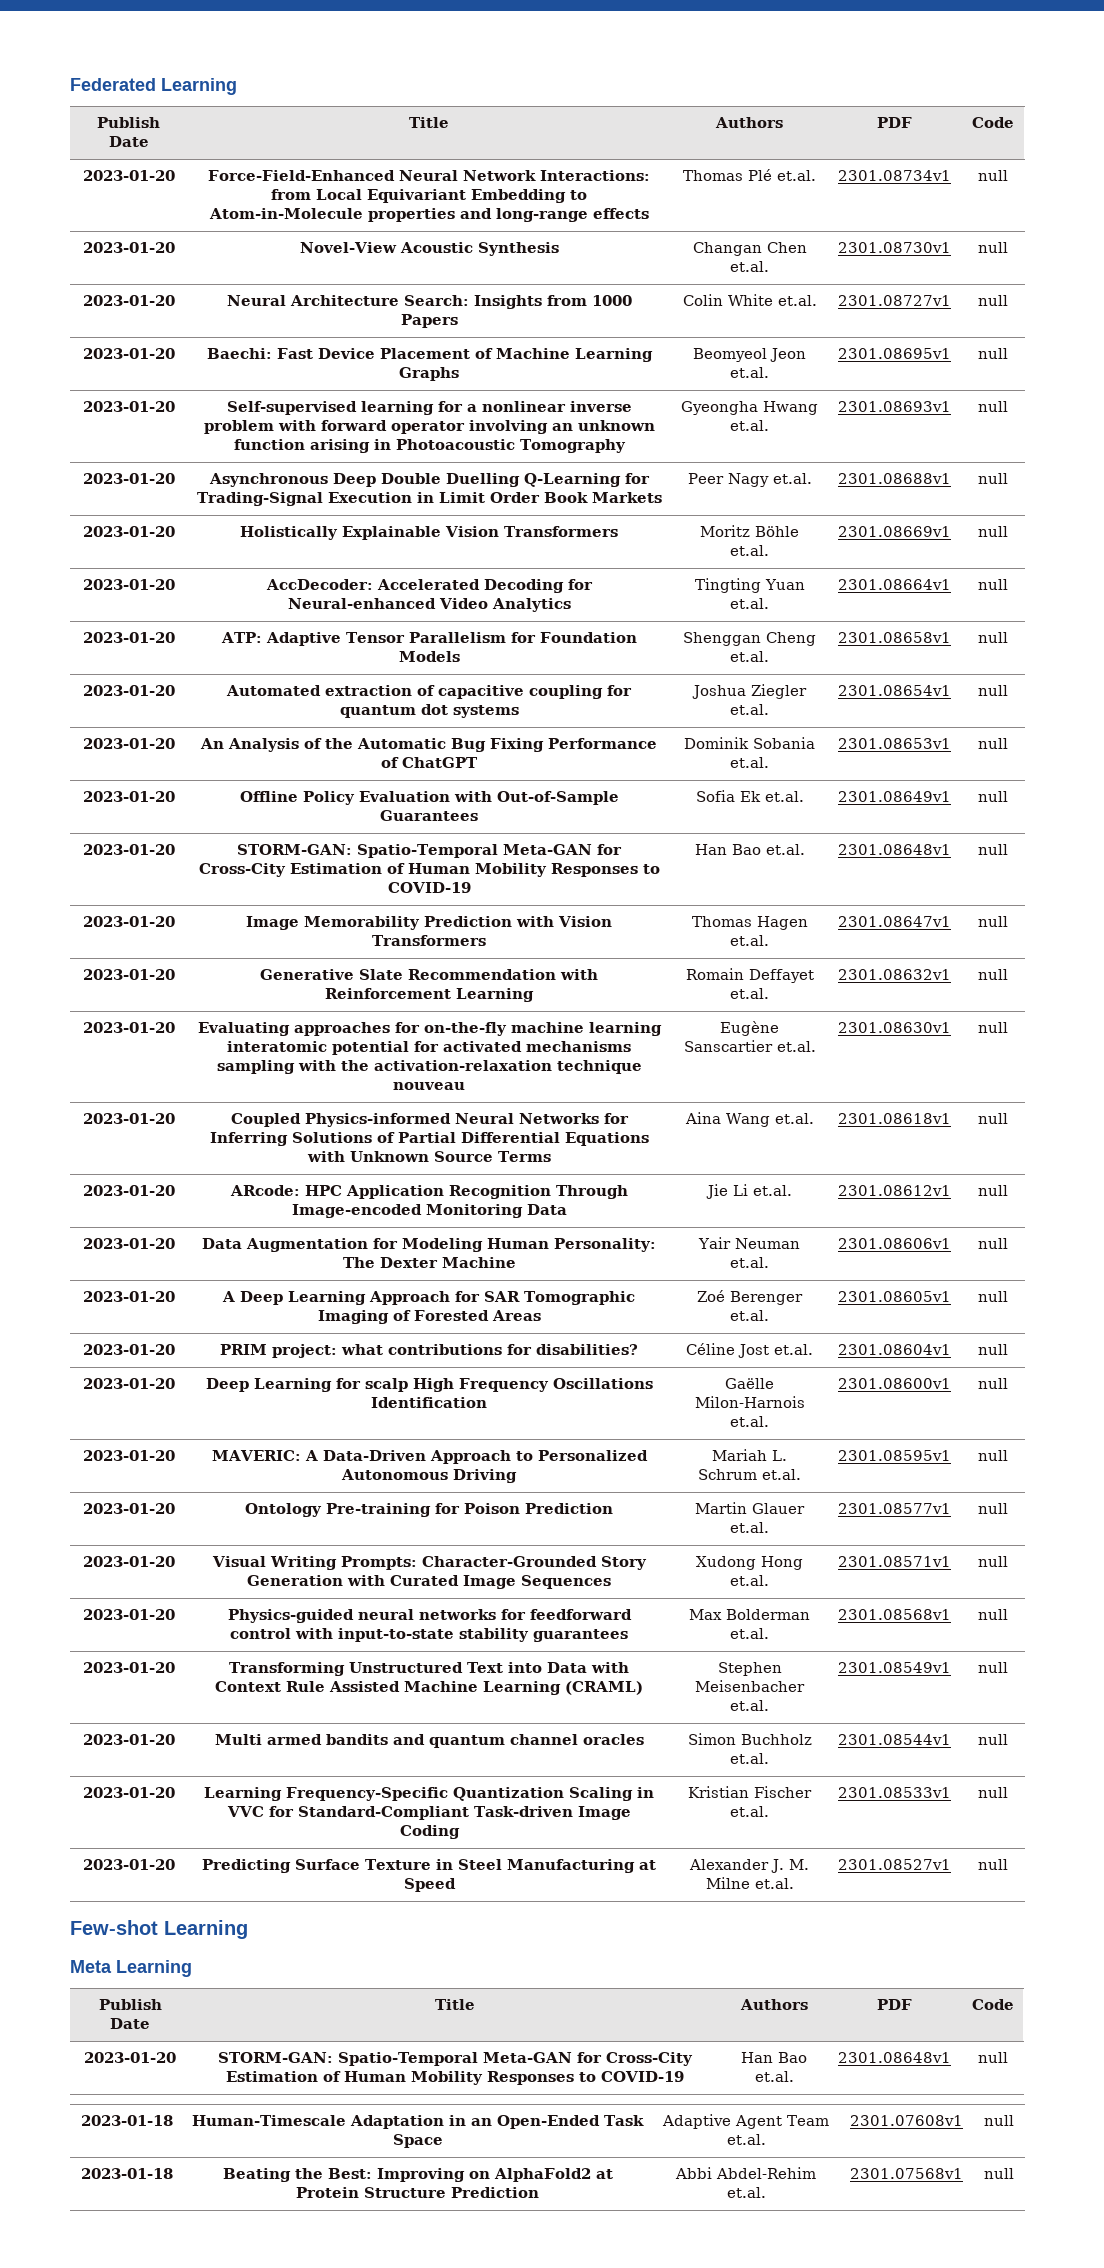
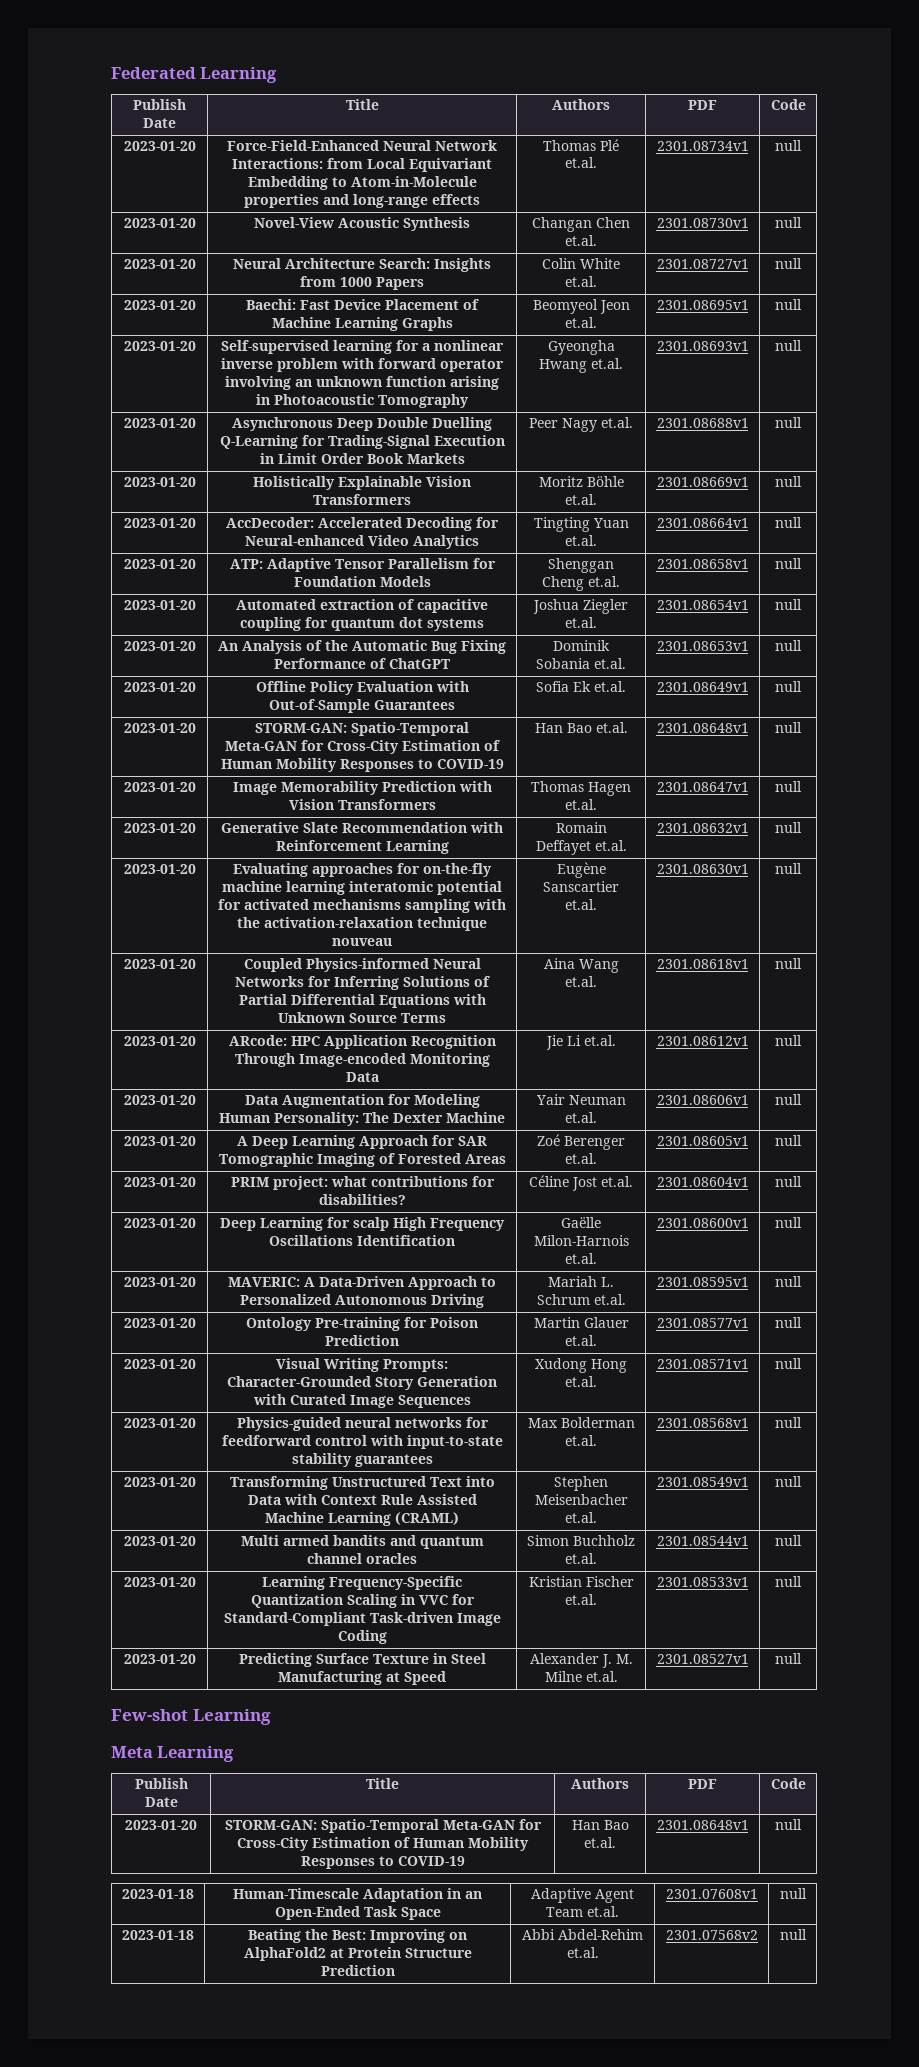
- 2023-01-18 | Beating the Best: Improving on AlphaFold2 at Protein Structure Prediction | Abbi Abdel-Rehim et.al. | 2301.07568v1 | null
+ 2023-01-18 | Beating the Best: Improving on AlphaFold2 at Protein Structure Prediction | Abbi Abdel-Rehim et.al. | 2301.07568v2 | null

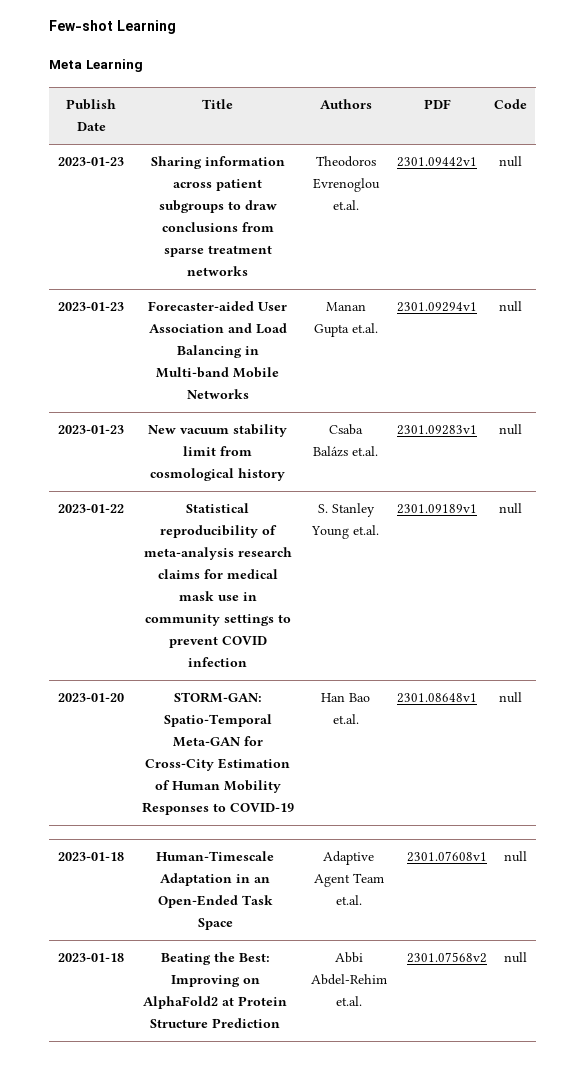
- Federated Learning
- Publish Date | Title | Authors | PDF | Code
- 2023-01-20 | Force-Field-Enhanced Neural Network Interactions: from Local Equivariant Embedding to Atom-in-Molecule properties and long-range effects | Thomas Plé et.al. | 2301.08734v1 | null
- 2023-01-20 | Novel-View Acoustic Synthesis | Changan Chen et.al. | 2301.08730v1 | null
- 2023-01-20 | Neural Architecture Search: Insights from 1000 Papers | Colin White et.al. | 2301.08727v1 | null
- 2023-01-20 | Baechi: Fast Device Placement of Machine Learning Graphs | Beomyeol Jeon et.al. | 2301.08695v1 | null
- 2023-01-20 | Self-supervised learning for a nonlinear inverse problem with forward operator involving an unknown function arising in Photoacoustic Tomography | Gyeongha Hwang et.al. | 2301.08693v1 | null
- 2023-01-20 | Asynchronous Deep Double Duelling Q-Learning for Trading-Signal Execution in Limit Order Book Markets | Peer Nagy et.al. | 2301.08688v1 | null
- 2023-01-20 | Holistically Explainable Vision Transformers | Moritz Böhle et.al. | 2301.08669v1 | null
- 2023-01-20 | AccDecoder: Accelerated Decoding for Neural-enhanced Video Analytics | Tingting Yuan et.al. | 2301.08664v1 | null
- 2023-01-20 | ATP: Adaptive Tensor Parallelism for Foundation Models | Shenggan Cheng et.al. | 2301.08658v1 | null
- 2023-01-20 | Automated extraction of capacitive coupling for quantum dot systems | Joshua Ziegler et.al. | 2301.08654v1 | null
- 2023-01-20 | An Analysis of the Automatic Bug Fixing Performance of ChatGPT | Dominik Sobania et.al. | 2301.08653v1 | null
- 2023-01-20 | Offline Policy Evaluation with Out-of-Sample Guarantees | Sofia Ek et.al. | 2301.08649v1 | null
- 2023-01-20 | STORM-GAN: Spatio-Temporal Meta-GAN for Cross-City Estimation of Human Mobility Responses to COVID-19 | Han Bao et.al. | 2301.08648v1 | null
- 2023-01-20 | Image Memorability Prediction with Vision Transformers | Thomas Hagen et.al. | 2301.08647v1 | null
- 2023-01-20 | Generative Slate Recommendation with Reinforcement Learning | Romain Deffayet et.al. | 2301.08632v1 | null
- 2023-01-20 | Evaluating approaches for on-the-fly machine learning interatomic potential for activated mechanisms sampling with the activation-relaxation technique nouveau | Eugène Sanscartier et.al. | 2301.08630v1 | null
- 2023-01-20 | Coupled Physics-informed Neural Networks for Inferring Solutions of Partial Differential Equations with Unknown Source Terms | Aina Wang et.al. | 2301.08618v1 | null
- 2023-01-20 | ARcode: HPC Application Recognition Through Image-encoded Monitoring Data | Jie Li et.al. | 2301.08612v1 | null
- 2023-01-20 | Data Augmentation for Modeling Human Personality: The Dexter Machine | Yair Neuman et.al. | 2301.08606v1 | null
- 2023-01-20 | A Deep Learning Approach for SAR Tomographic Imaging of Forested Areas | Zoé Berenger et.al. | 2301.08605v1 | null
- 2023-01-20 | PRIM project: what contributions for disabilities? | Céline Jost et.al. | 2301.08604v1 | null
- 2023-01-20 | Deep Learning for scalp High Frequency Oscillations Identification | Gaëlle Milon-Harnois et.al. | 2301.08600v1 | null
- 2023-01-20 | MAVERIC: A Data-Driven Approach to Personalized Autonomous Driving | Mariah L. Schrum et.al. | 2301.08595v1 | null
- 2023-01-20 | Ontology Pre-training for Poison Prediction | Martin Glauer et.al. | 2301.08577v1 | null
- 2023-01-20 | Visual Writing Prompts: Character-Grounded Story Generation with Curated Image Sequences | Xudong Hong et.al. | 2301.08571v1 | null
- 2023-01-20 | Physics-guided neural networks for feedforward control with input-to-state stability guarantees | Max Bolderman et.al. | 2301.08568v1 | null
- 2023-01-20 | Transforming Unstructured Text into Data with Context Rule Assisted Machine Learning (CRAML) | Stephen Meisenbacher et.al. | 2301.08549v1 | null
- 2023-01-20 | Multi armed bandits and quantum channel oracles | Simon Buchholz et.al. | 2301.08544v1 | null
- 2023-01-20 | Learning Frequency-Specific Quantization Scaling in VVC for Standard-Compliant Task-driven Image Coding | Kristian Fischer et.al. | 2301.08533v1 | null
- 2023-01-20 | Predicting Surface Texture in Steel Manufacturing at Speed | Alexander J. M. Milne et.al. | 2301.08527v1 | null
+ 2023-01-23 | Sharing information across patient subgroups to draw conclusions from sparse treatment networks | Theodoros Evrenoglou et.al. | 2301.09442v1 | null
+ 2023-01-23 | Forecaster-aided User Association and Load Balancing in Multi-band Mobile Networks | Manan Gupta et.al. | 2301.09294v1 | null
+ 2023-01-23 | New vacuum stability limit from cosmological history | Csaba Balázs et.al. | 2301.09283v1 | null
+ 2023-01-22 | Statistical reproducibility of meta-analysis research claims for medical mask use in community settings to prevent COVID infection | S. Stanley Young et.al. | 2301.09189v1 | null

